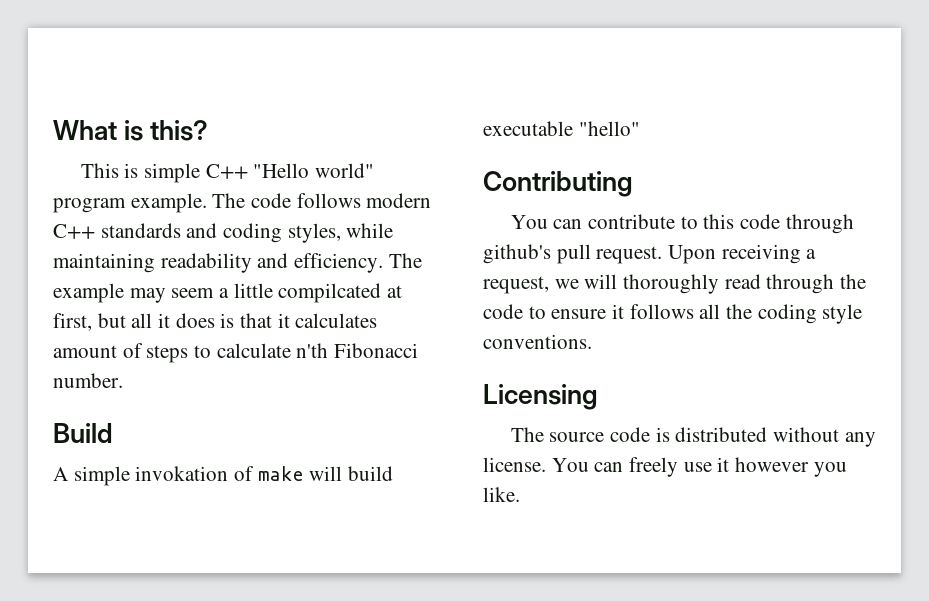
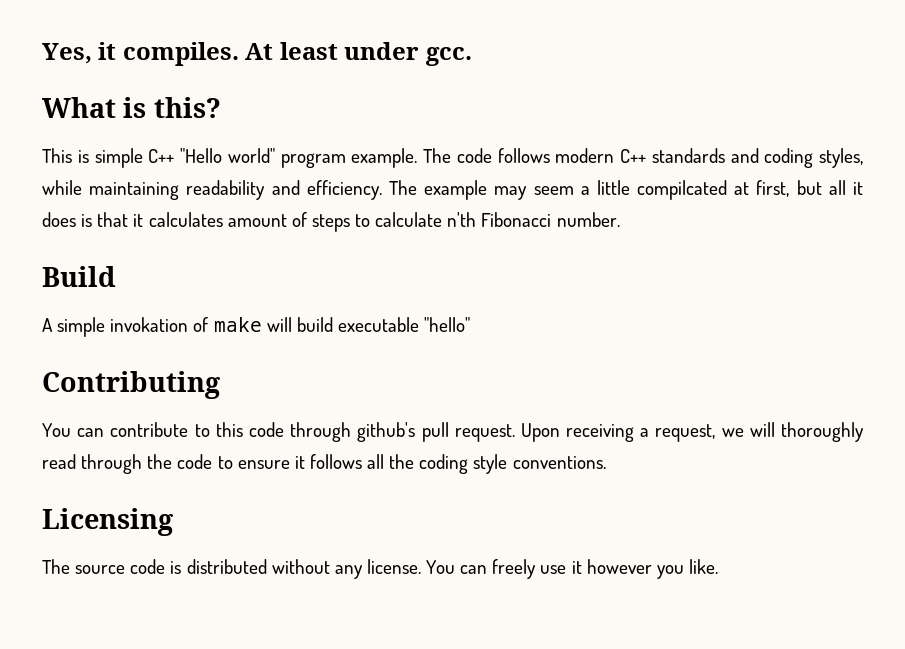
+ Yes, it compiles. At least under gcc.

